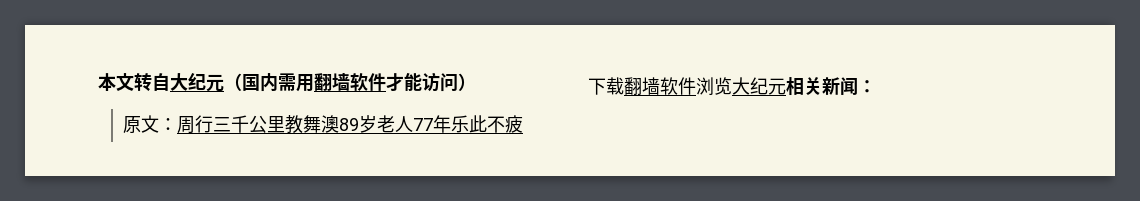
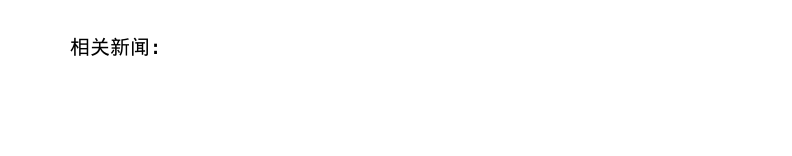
- 本文转自大纪元（国内需用翻墙软件才能访问）
- 原文：周行三千公里教舞澳89岁老人77年乐此不疲
- 下载翻墙软件浏览大纪元相关新闻：
+ 相关新闻：

